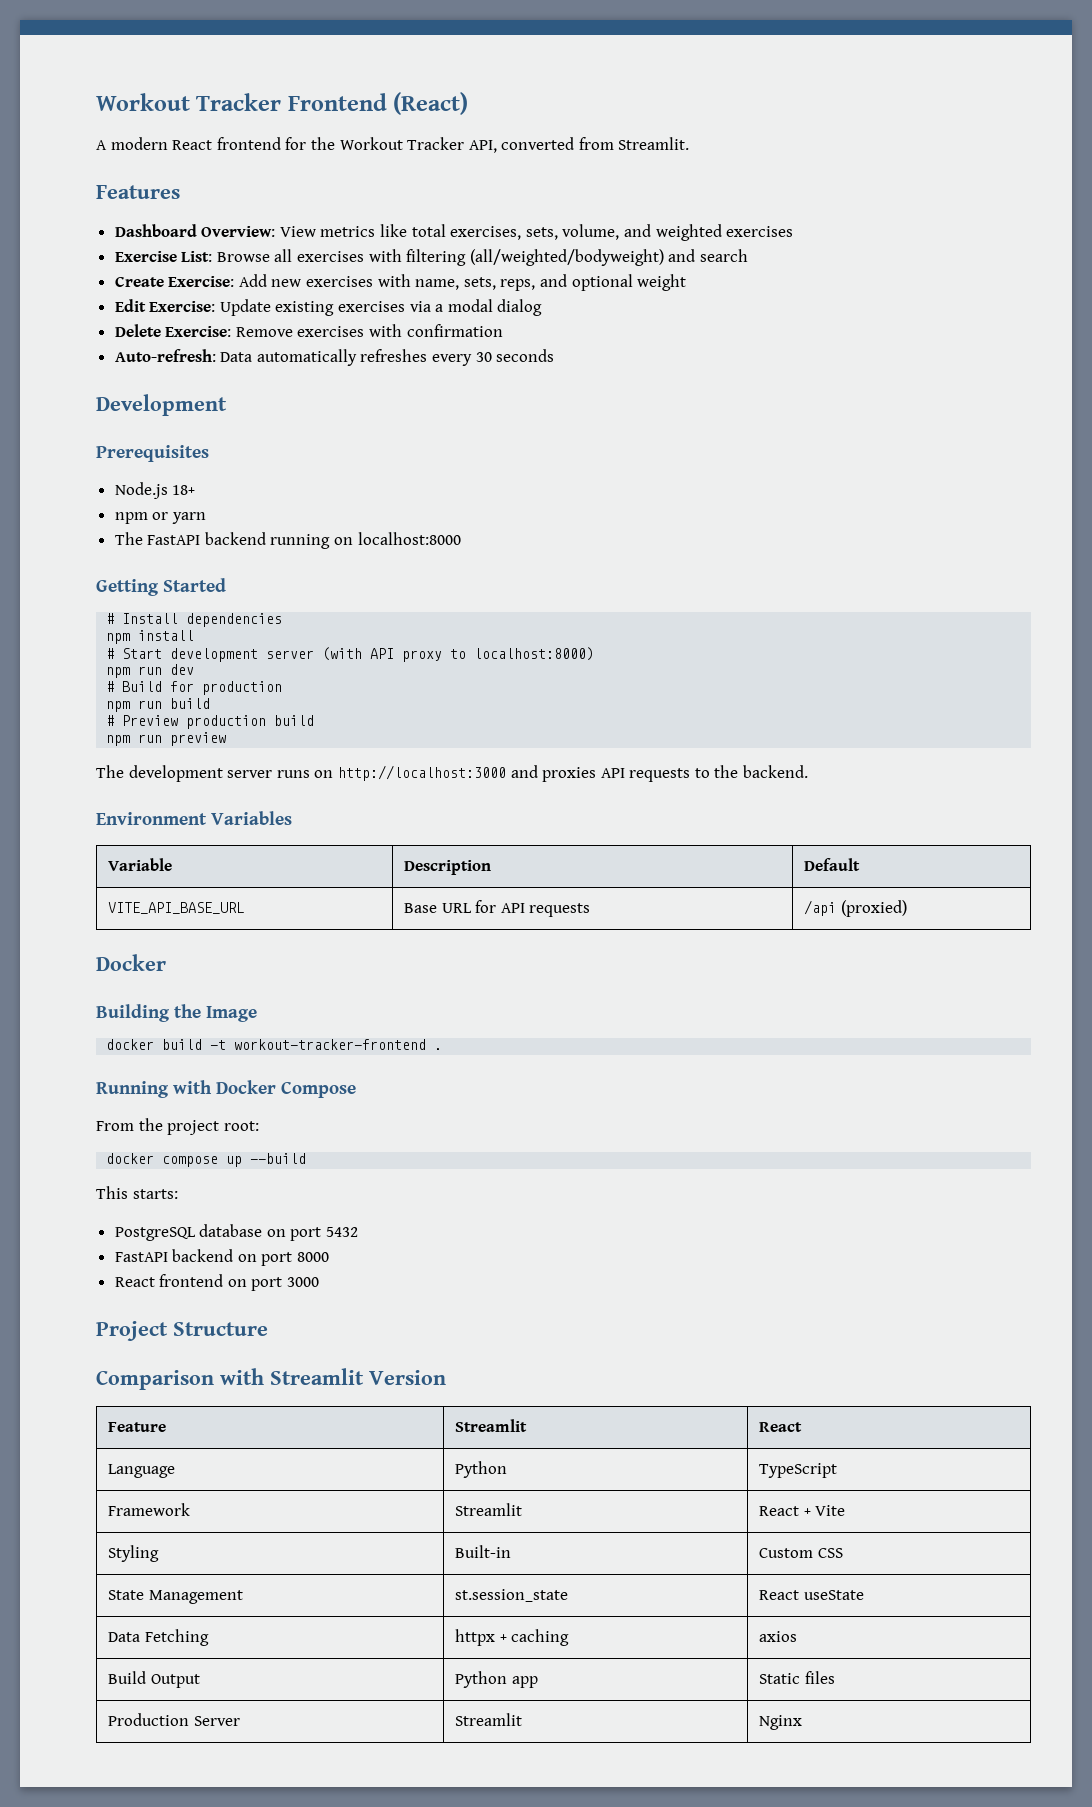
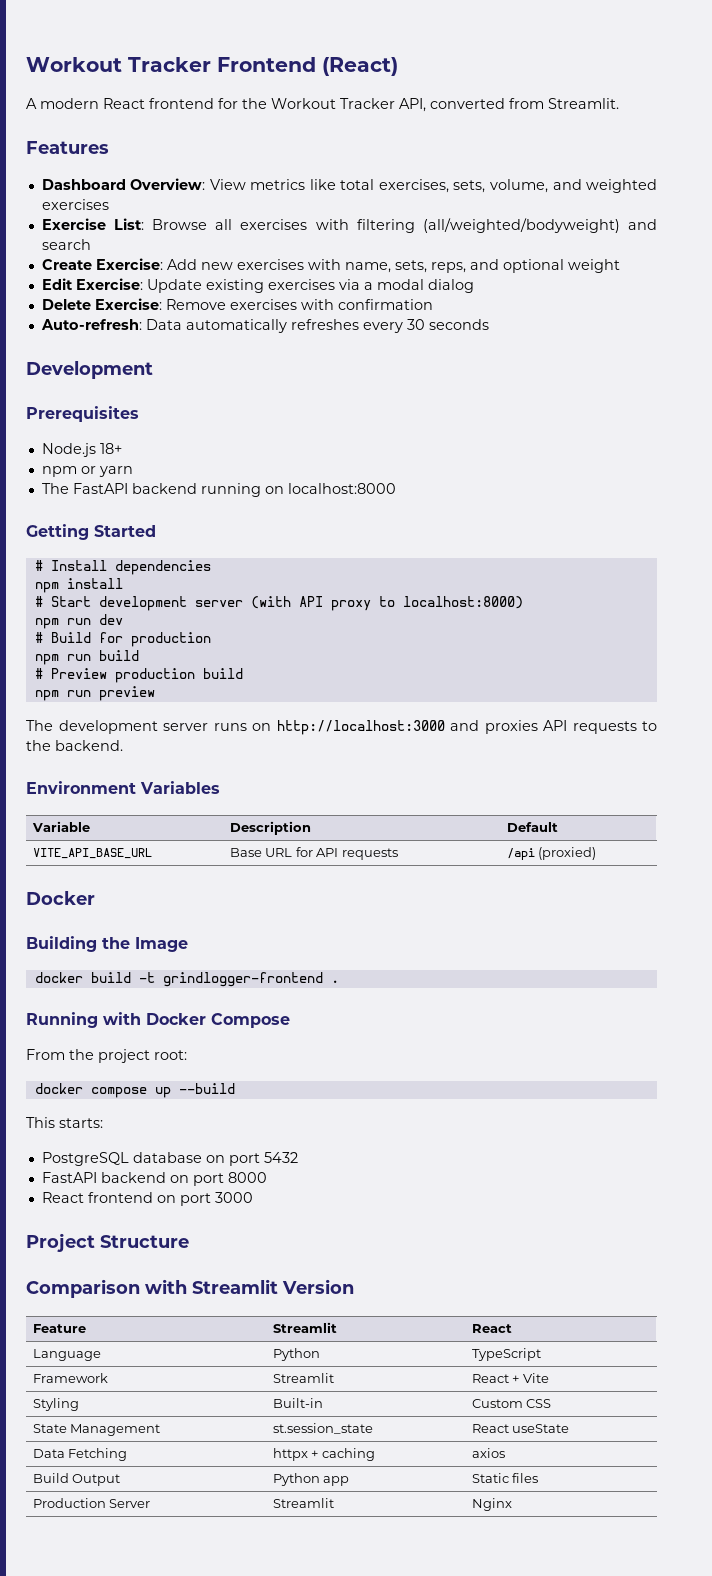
- docker build -t workout-tracker-frontend .
+ docker build -t grindlogger-frontend .

